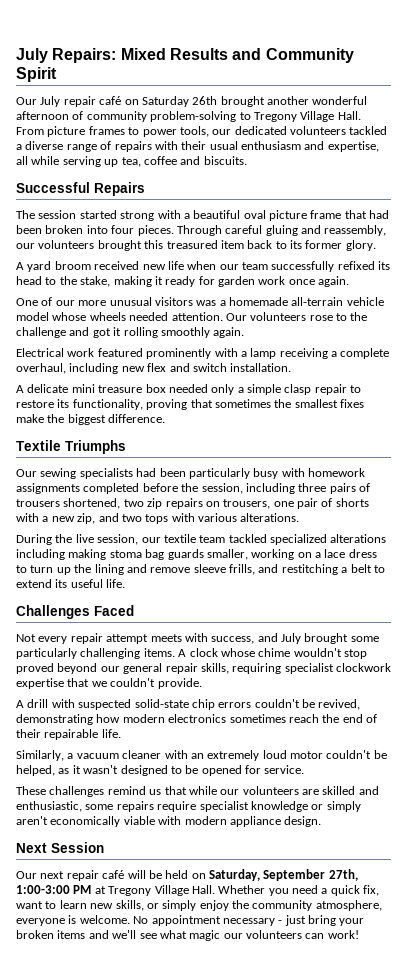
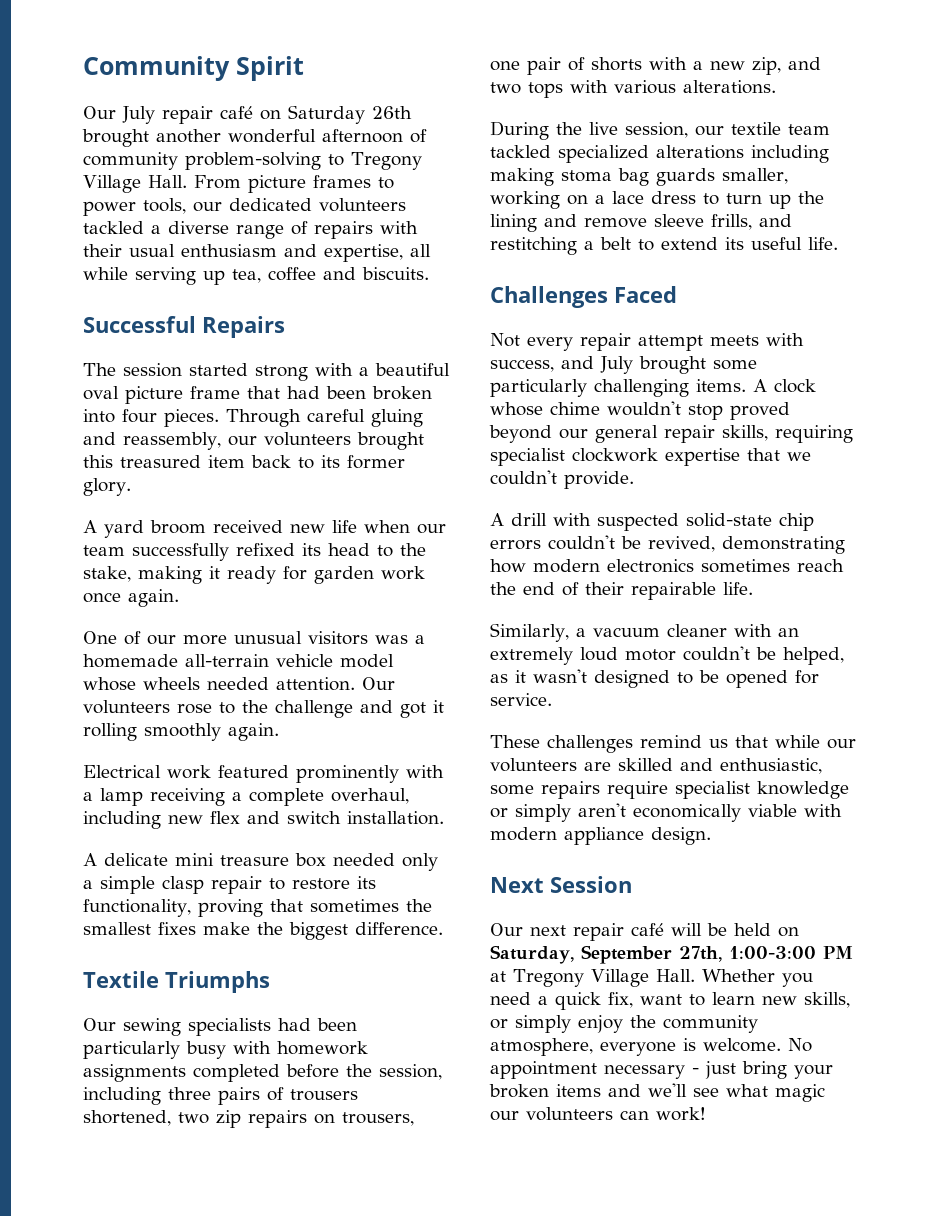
- July Repairs: Mixed Results and Community Spirit
+ Community Spirit

